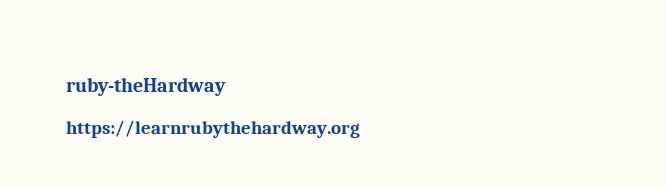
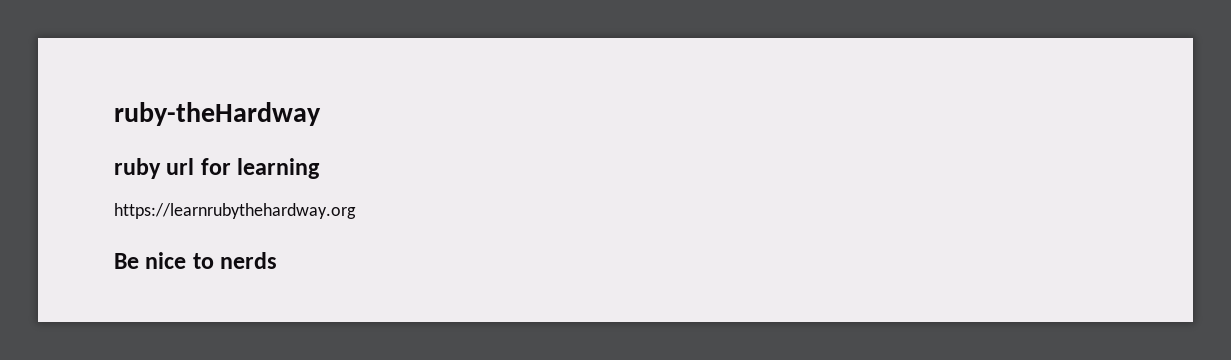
+ ruby url for learning
  https://learnrubythehardway.org
+ Be nice to nerds

